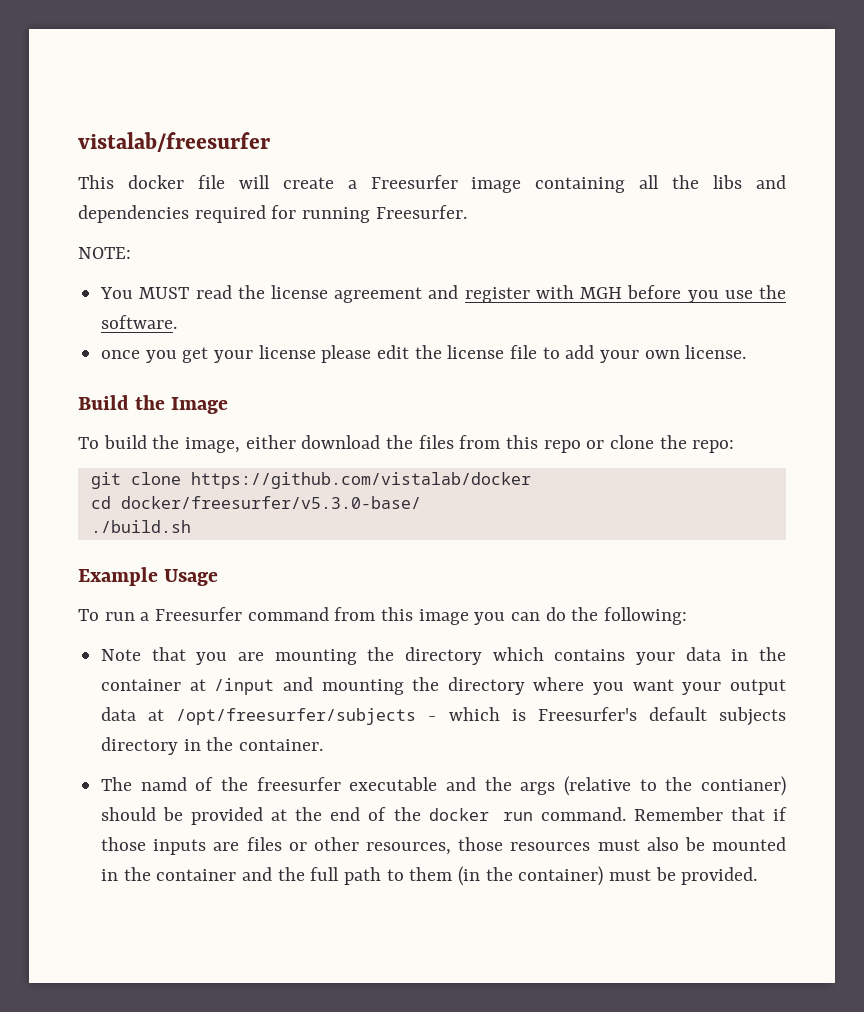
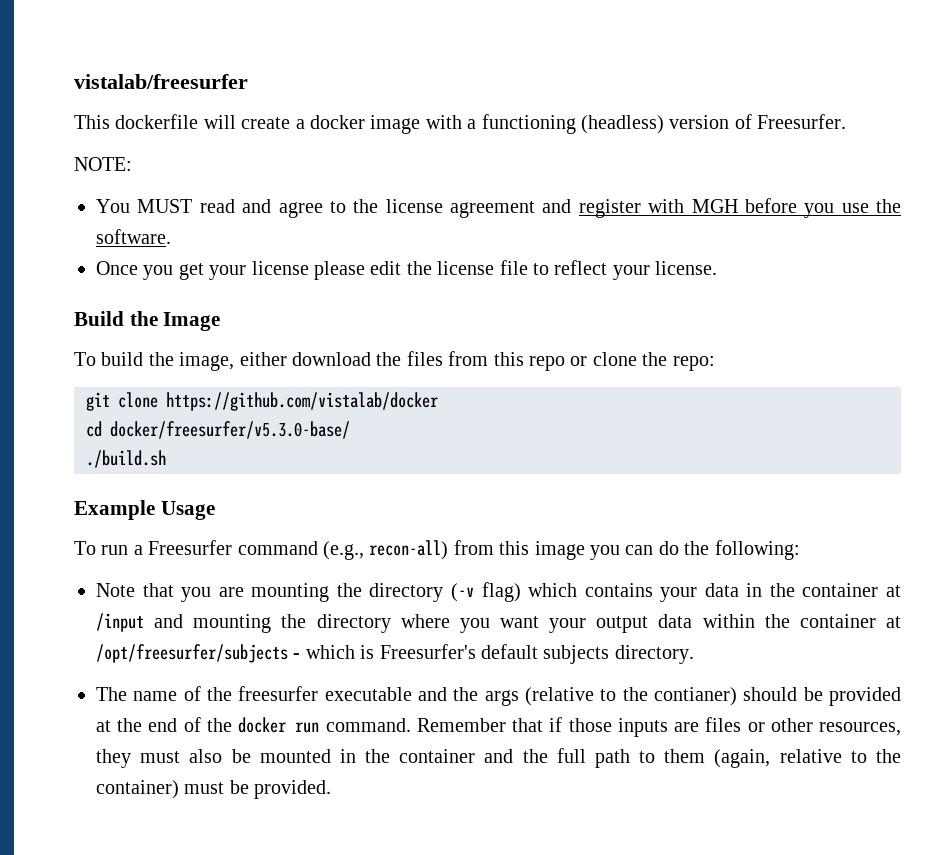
- This docker file will create a Freesurfer image containing all the libs and dependencies required for running Freesurfer.
+ This dockerfile will create a docker image with a functioning (headless) version of Freesurfer.
- You MUST read the license agreement and register with MGH before you use the software.
+ You MUST read and agree to the license agreement and register with MGH before you use the software.
- once you get your license please edit the license file to add your own license.
+ Once you get your license please edit the license file to reflect your license.
- To run a Freesurfer command from this image you can do the following:
+ To run a Freesurfer command (e.g., recon-all) from this image you can do the following:
- Note that you are mounting the directory which contains your data in the container at /input and mounting the directory where you want your output data at /opt/freesurfer/subjects - which is Freesurfer's default subjects directory in the container.
+ Note that you are mounting the directory (-v flag) which contains your data in the container at /input and mounting the directory where you want your output data within the container at /opt/freesurfer/subjects - which is Freesurfer's default subjects directory.
- The namd of the freesurfer executable and the args (relative to the contianer) should be provided at the end of the docker run command.
+ The name of the freesurfer executable and the args (relative to the contianer) should be provided at the end of the docker run command.
- Remember that if those inputs are files or other resources, those resources must also be mounted in the container and the full path to them (in the container) must be provided.
+ Remember that if those inputs are files or other resources, they must also be mounted in the container and the full path to them (again, relative to the container) must be provided.

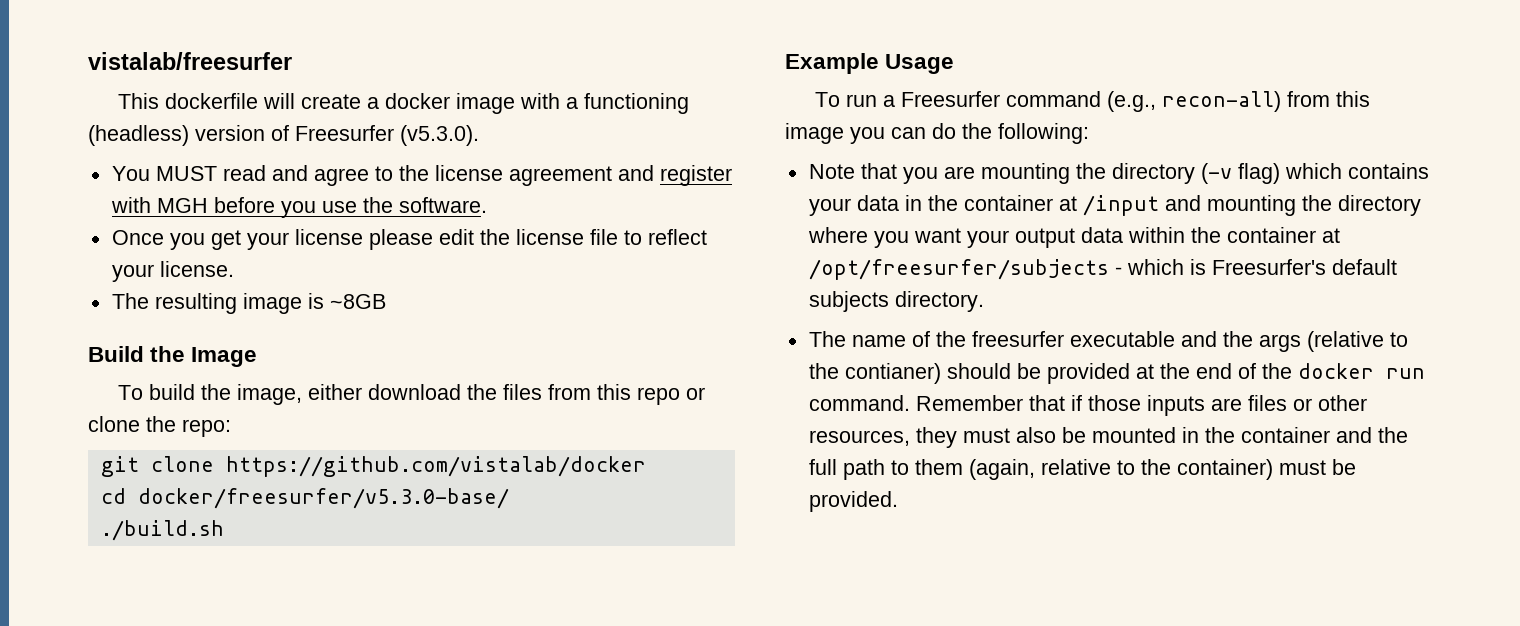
- This dockerfile will create a docker image with a functioning (headless) version of Freesurfer.
- NOTE:
+ This dockerfile will create a docker image with a functioning (headless) version of Freesurfer (v5.3.0).
+ The resulting image is ~8GB

